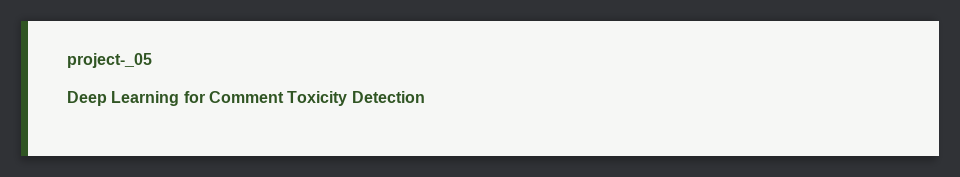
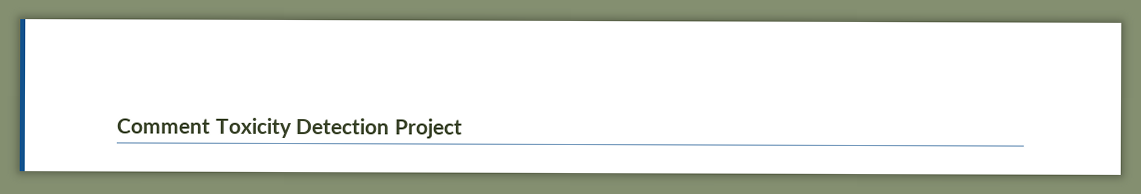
- project-_05
- Deep Learning for Comment Toxicity Detection
+ Comment Toxicity Detection Project

